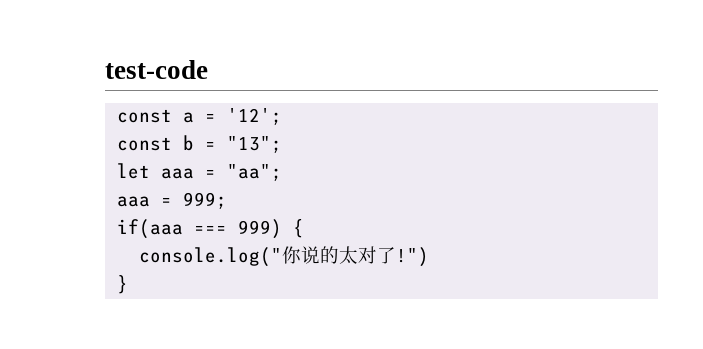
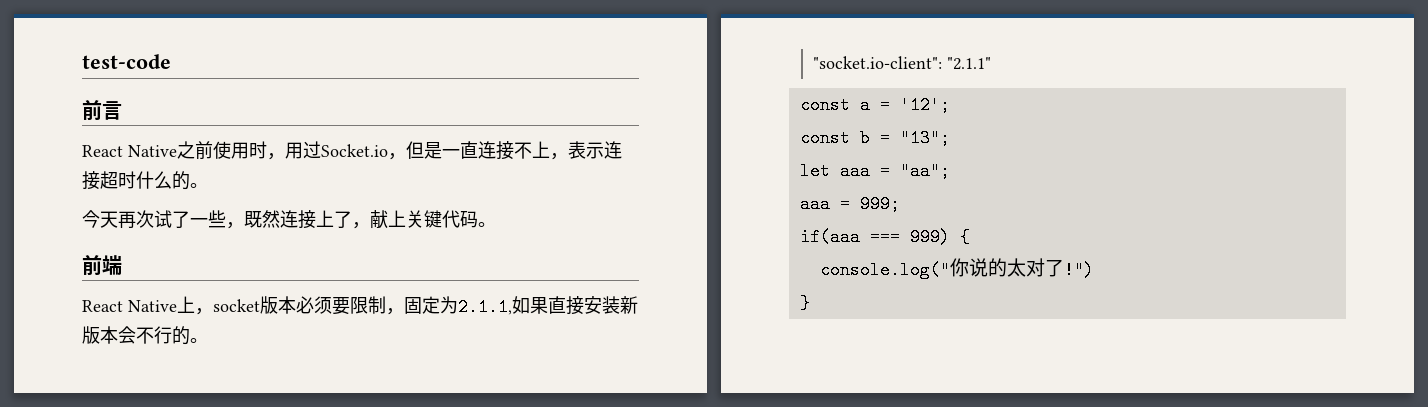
+ 前言
+ React Native之前使用时，用过Socket.io，但是一直连接不上，表示连接超时什么的。
+ 今天再次试了一些，既然连接上了，献上关键代码。
+ 前端
+ React Native上，socket版本必须要限制，固定为2.1.1,如果直接安装新版本会不行的。
+ "socket.io-client": "2.1.1"

